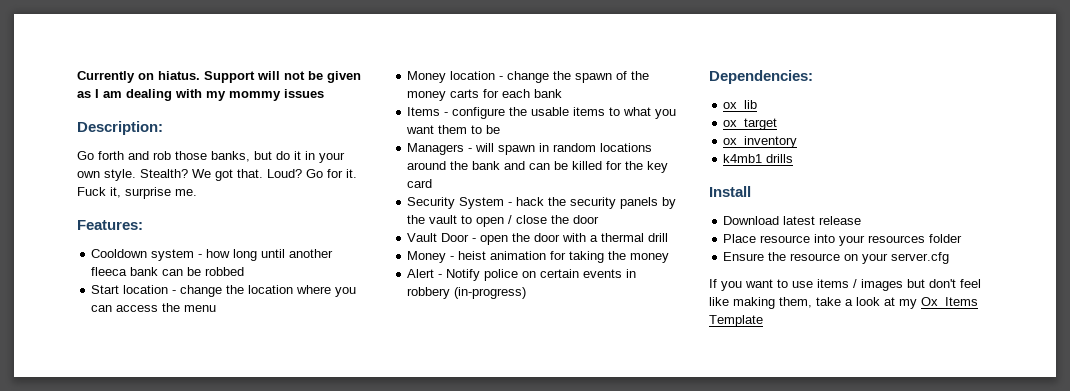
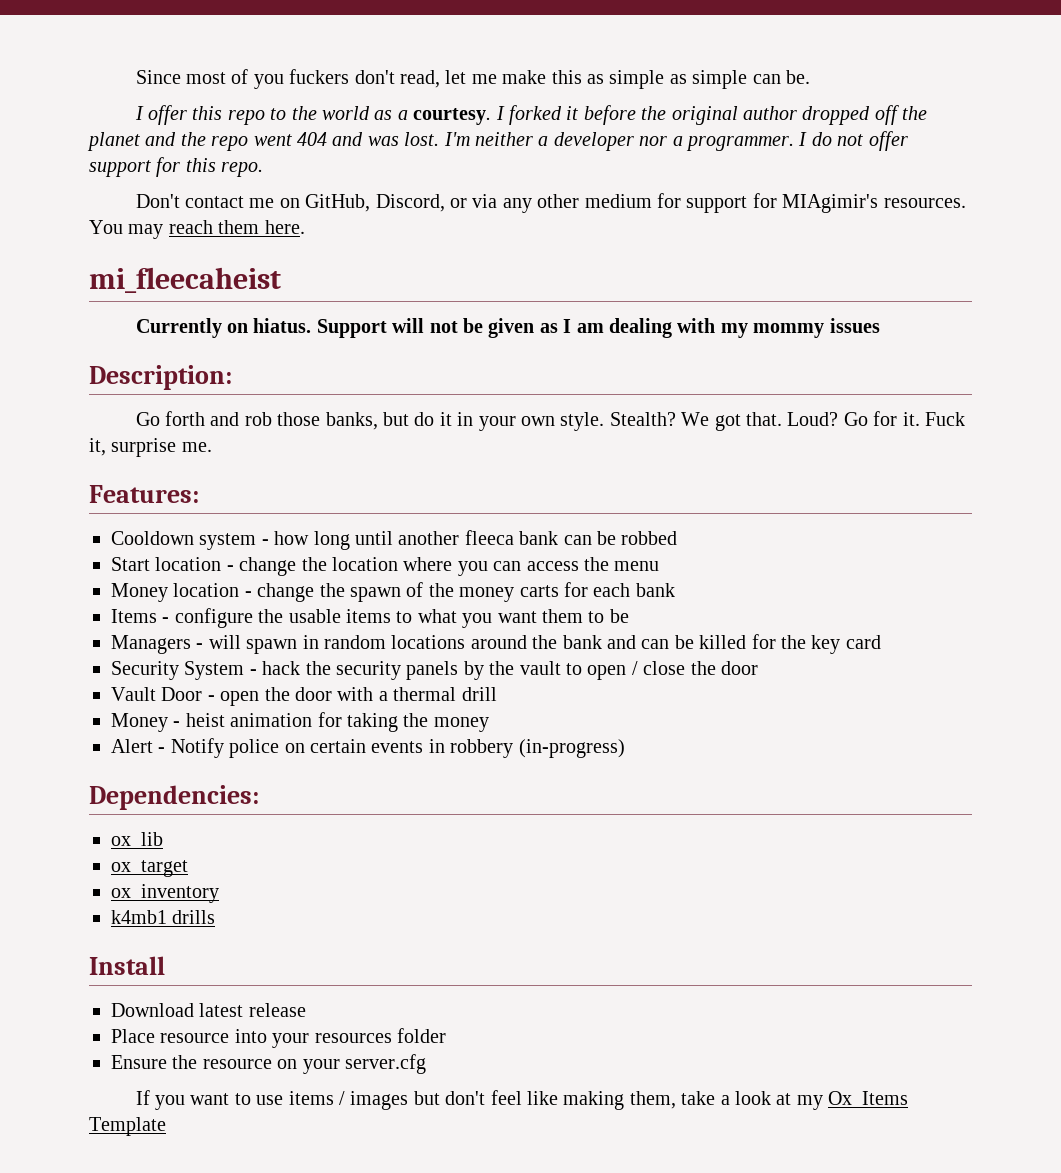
+ Since most of you fuckers don't read, let me make this as simple as simple can be.
+ I offer this repo to the world as a courtesy. I forked it before the original author dropped off the planet and the repo went 404 and was lost. I'm neither a developer nor a programmer. I do not offer support for this repo.
+ Don't contact me on GitHub, Discord, or via any other medium for support for MIAgimir's resources. You may reach them here.
+ mi_fleecaheist

